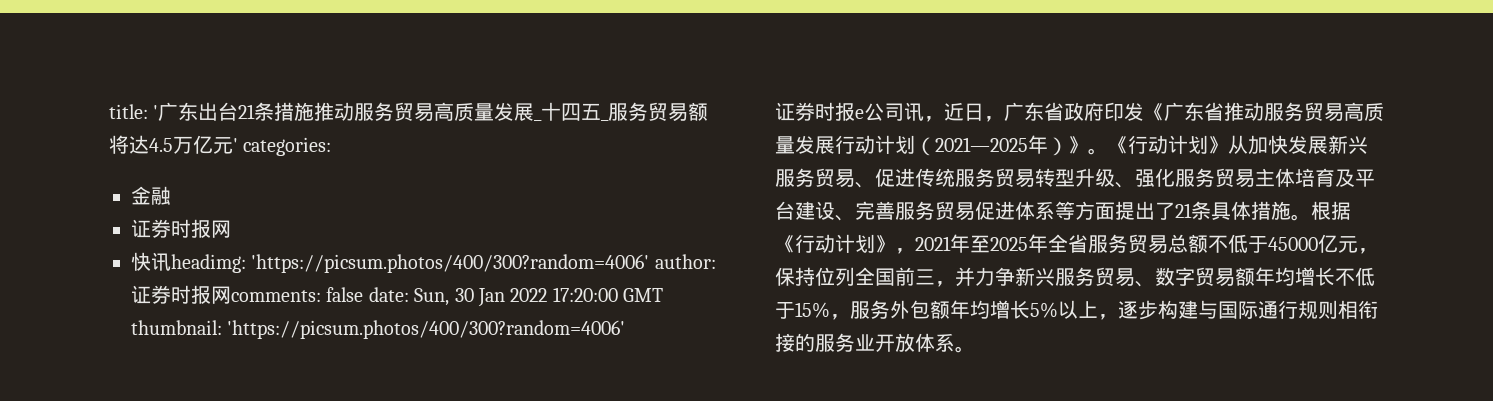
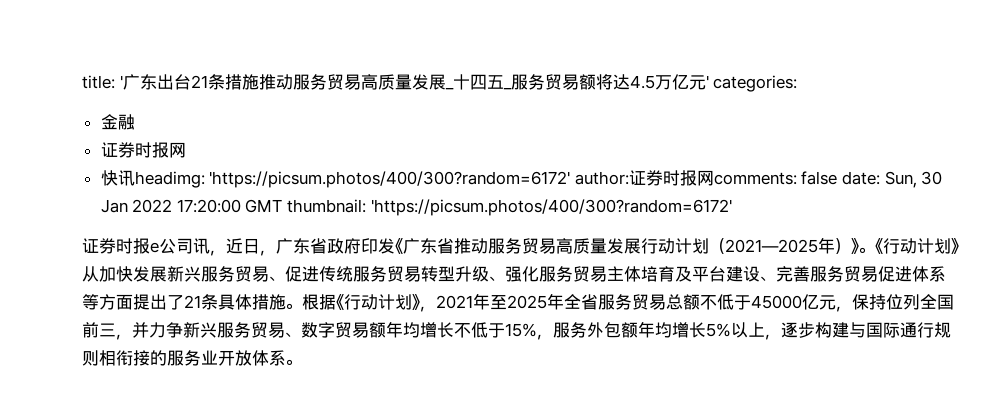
- 快讯headimg: 'https://picsum.photos/400/300?random=4006' author:证券时报网comments: false date: Sun, 30 Jan 2022 17:20:00 GMT thumbnail: 'https://picsum.photos/400/300?random=4006'
+ 快讯headimg: 'https://picsum.photos/400/300?random=6172' author:证券时报网comments: false date: Sun, 30 Jan 2022 17:20:00 GMT thumbnail: 'https://picsum.photos/400/300?random=6172'

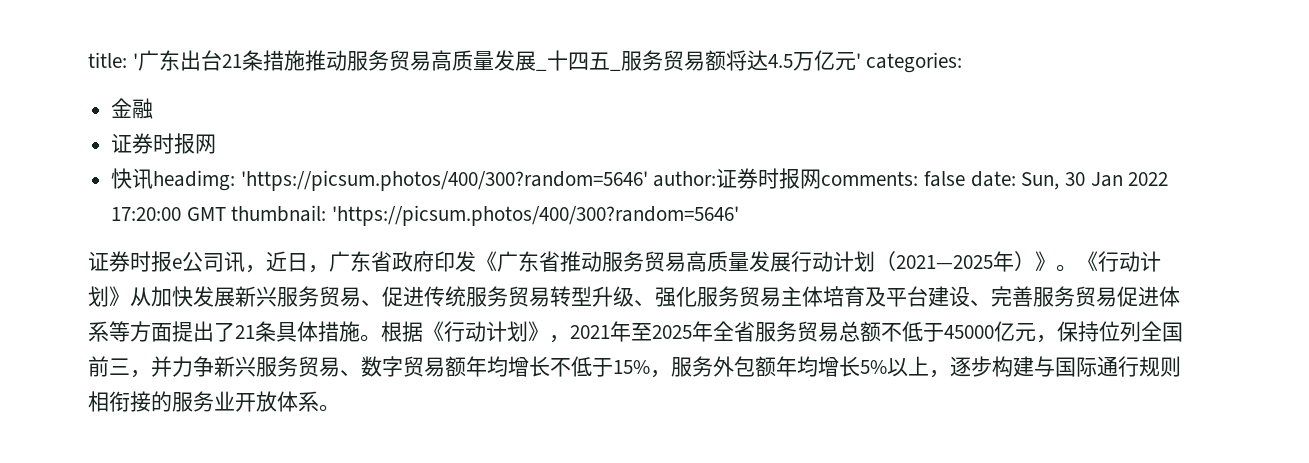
- 快讯headimg: 'https://picsum.photos/400/300?random=6172' author:证券时报网comments: false date: Sun, 30 Jan 2022 17:20:00 GMT thumbnail: 'https://picsum.photos/400/300?random=6172'
+ 快讯headimg: 'https://picsum.photos/400/300?random=5646' author:证券时报网comments: false date: Sun, 30 Jan 2022 17:20:00 GMT thumbnail: 'https://picsum.photos/400/300?random=5646'

